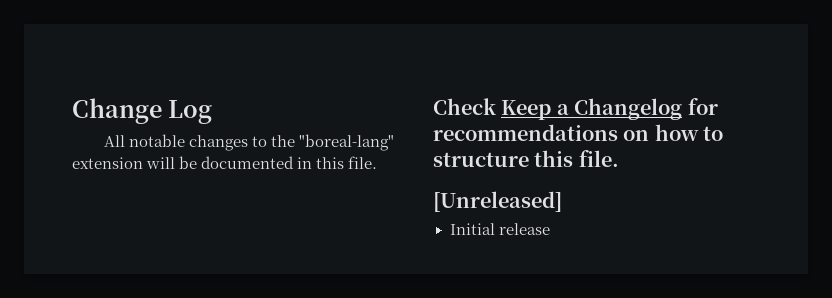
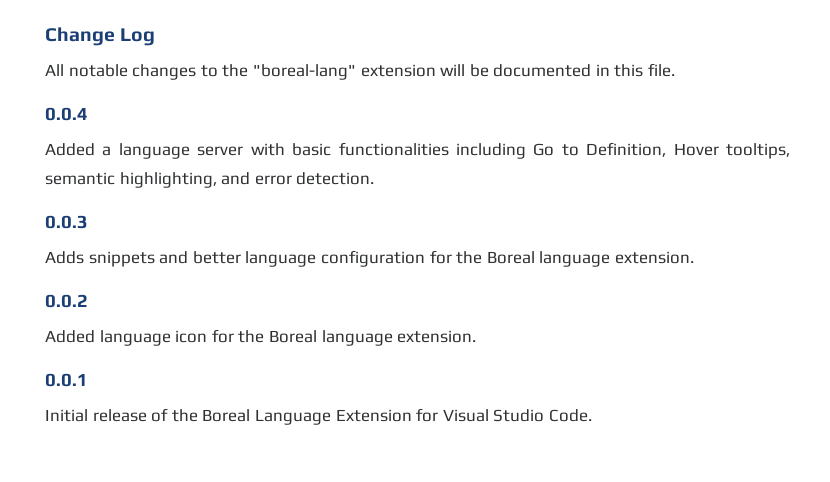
- Check Keep a Changelog for recommendations on how to structure this file.
- [Unreleased]
- Initial release
+ 0.0.4
+ Added a language server with basic functionalities including Go to Definition, Hover tooltips, semantic highlighting, and error detection.
+ 0.0.3
+ Adds snippets and better language configuration for the Boreal language extension.
+ 0.0.2
+ Added language icon for the Boreal language extension.
+ 0.0.1
+ Initial release of the Boreal Language Extension for Visual Studio Code.

